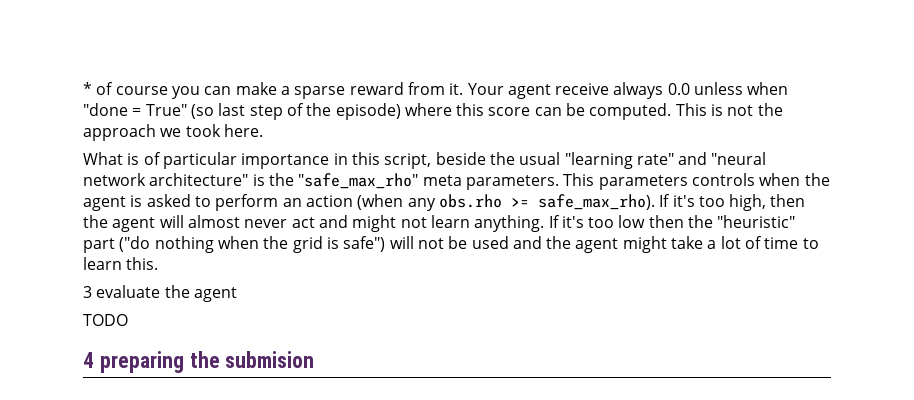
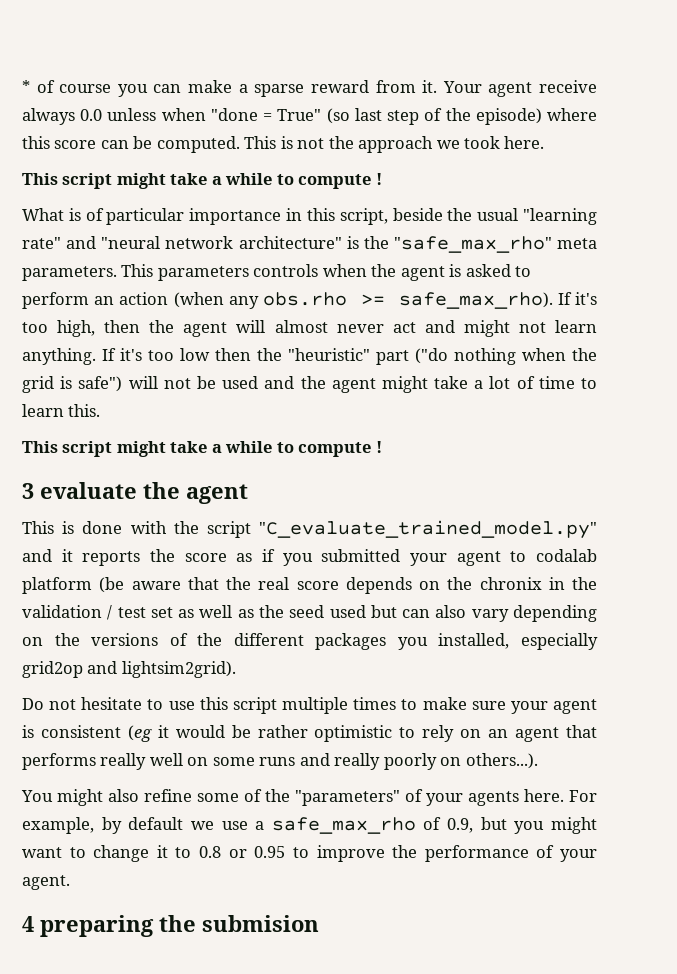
  This is not the approach we took here.
+ This script might take a while to compute !
  If it's too low then the "heuristic" part ("do nothing when the grid is safe") will not be used and the agent might take a lot of time to learn this.
+ This script might take a while to compute !
  3 evaluate the agent
- TODO
+ This is done with the script "C_evaluate_trained_model.py" and it reports the score as if you submitted your agent to codalab platform (be aware that the real score depends on the chronix in the validation / test set as well as the seed used but can also vary depending on the versions of the different packages you installed, especially grid2op and lightsim2grid).
+ Do not hesitate to use this script multiple times to make sure your agent is consistent (eg it would be rather optimistic to rely on an agent that performs really well on some runs and really poorly on others...).
+ You might also refine some of the "parameters" of your agents here. For example, by default we use a safe_max_rho of 0.9, but you might want to change it to 0.8 or 0.95 to improve the performance of your agent.

